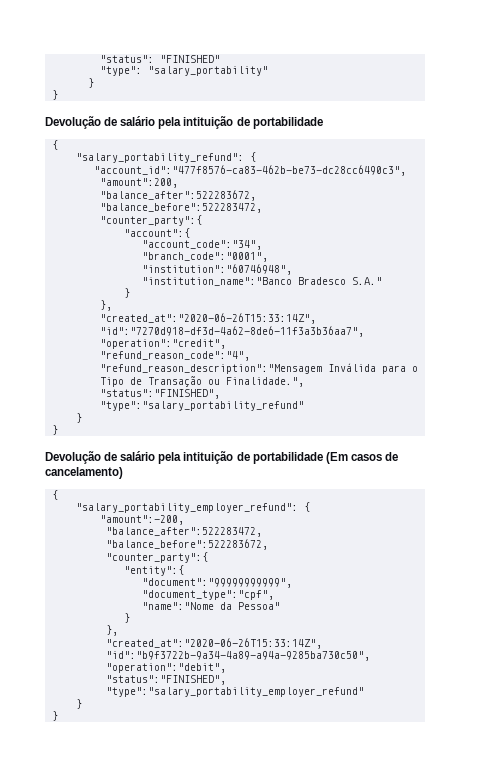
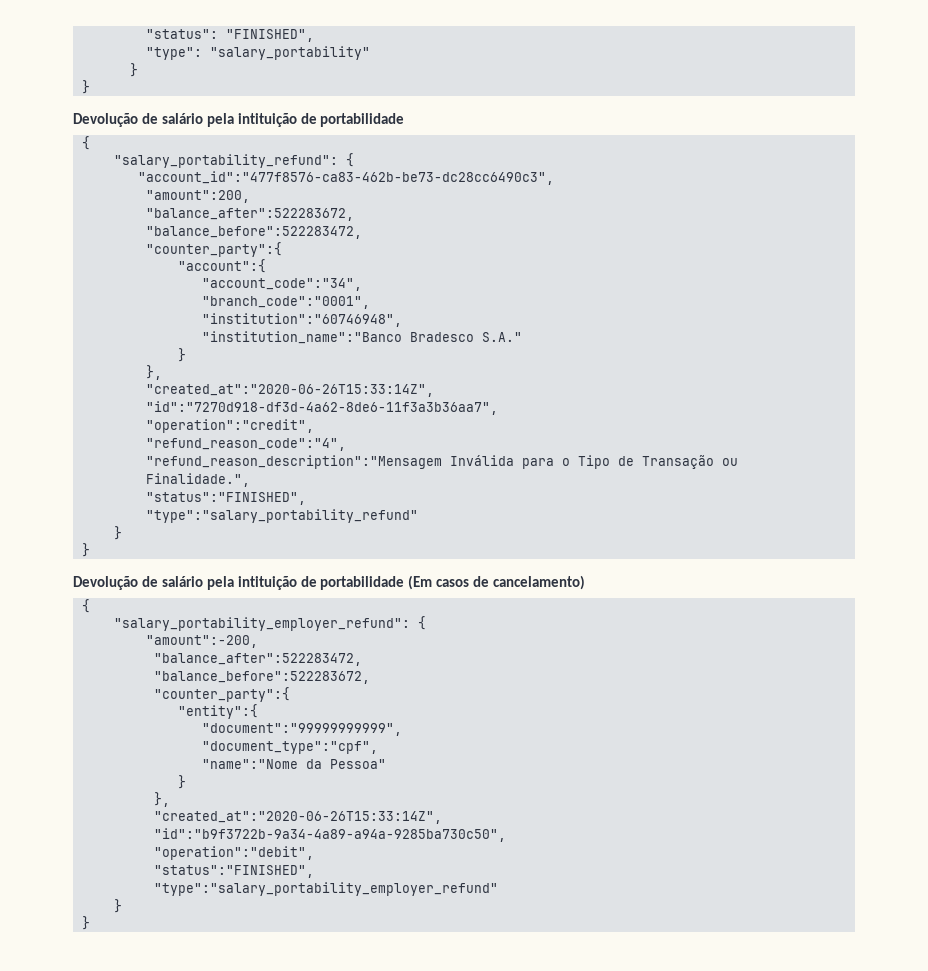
- "status": "FINISHED"
+ "status": "FINISHED",

